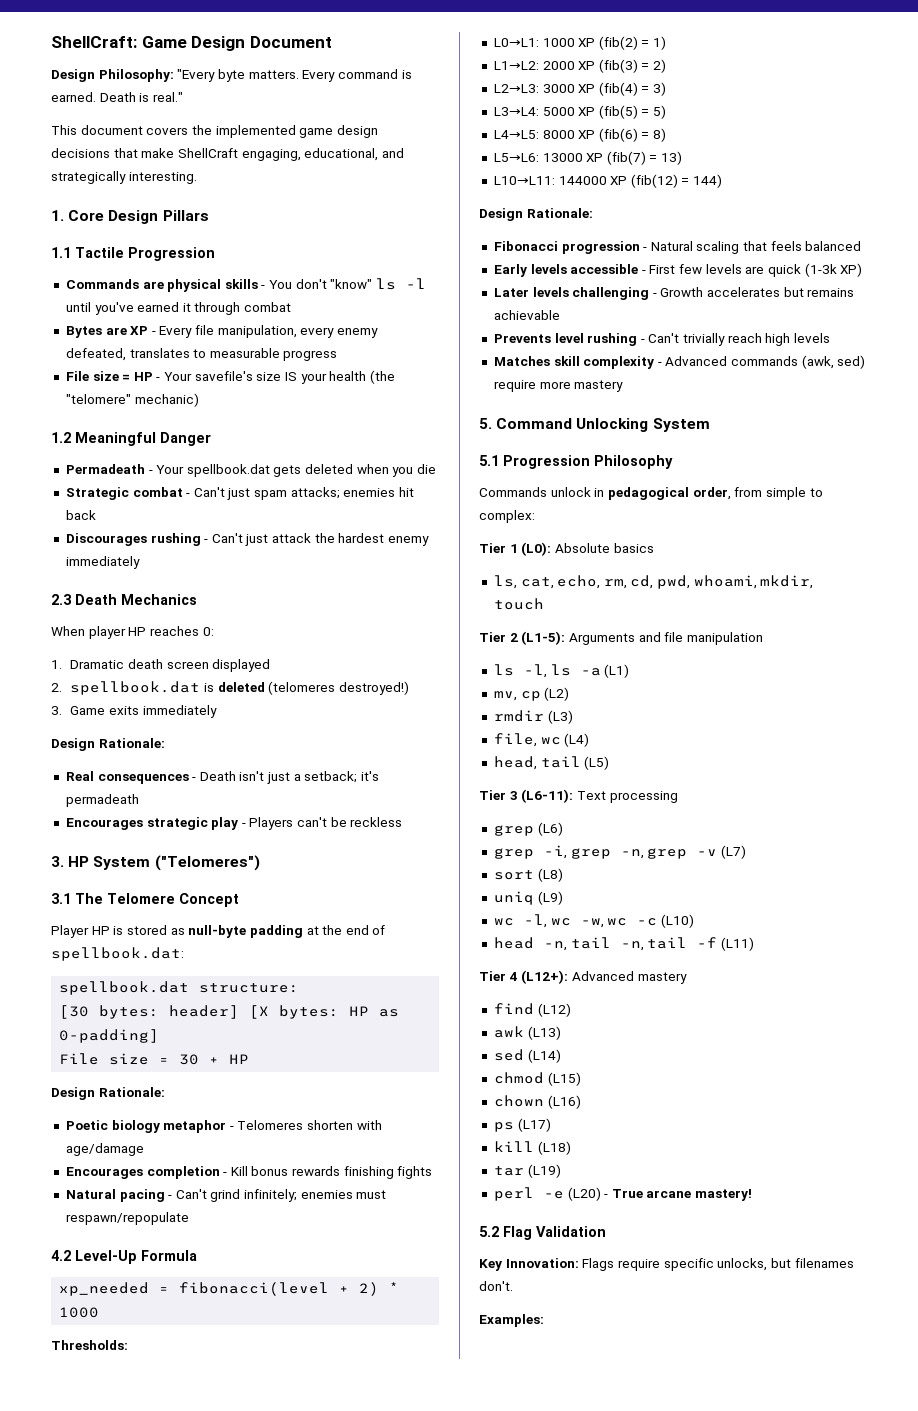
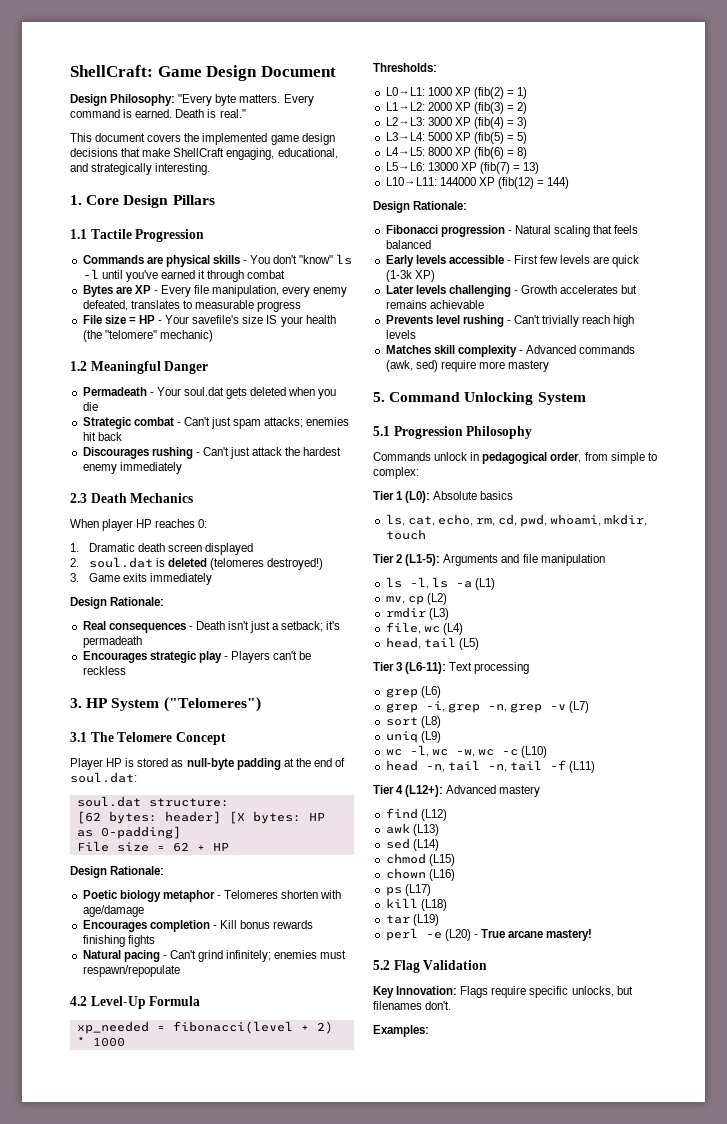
- Permadeath - Your spellbook.dat gets deleted when you die
+ Permadeath - Your soul.dat gets deleted when you die
- 2. spellbook.dat is deleted (telomeres destroyed!)
+ 2. soul.dat is deleted (telomeres destroyed!)
- Player HP is stored as null-byte padding at the end of spellbook.dat:
- spellbook.dat structure:
+ Player HP is stored as null-byte padding at the end of soul.dat:
+ soul.dat structure:
- [30 bytes: header] [X bytes: HP as 0-padding]
+ [62 bytes: header] [X bytes: HP as 0-padding]
- File size = 30 + HP
+ File size = 62 + HP

